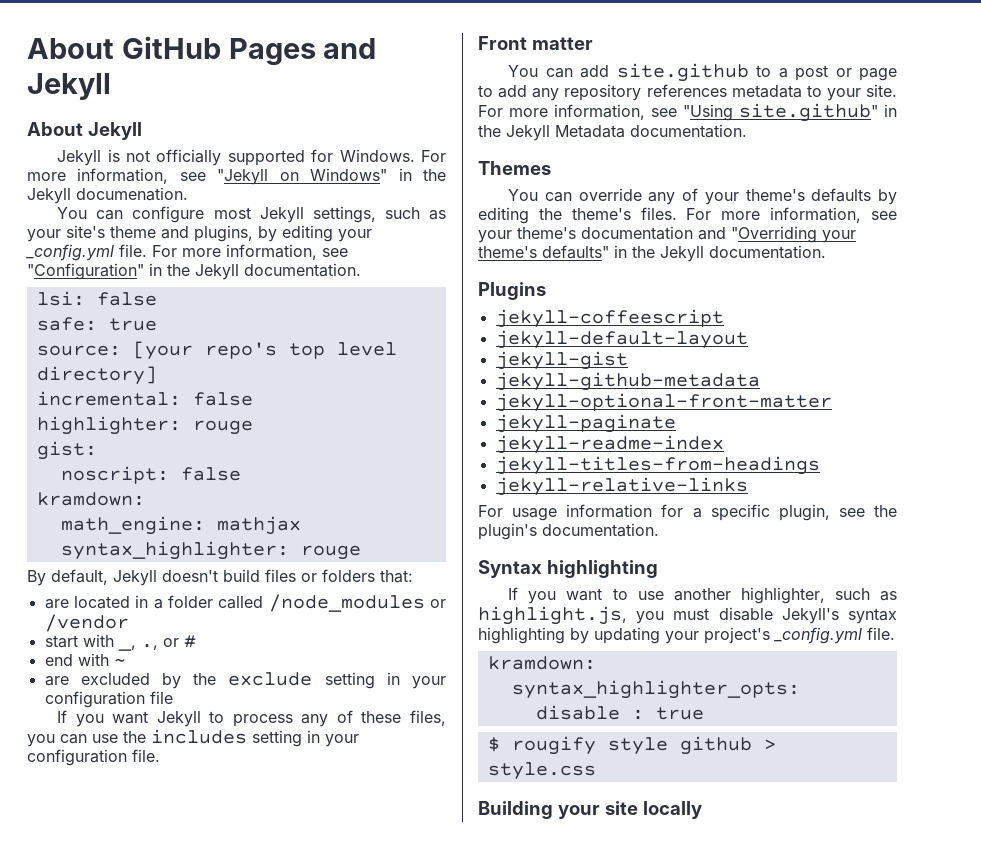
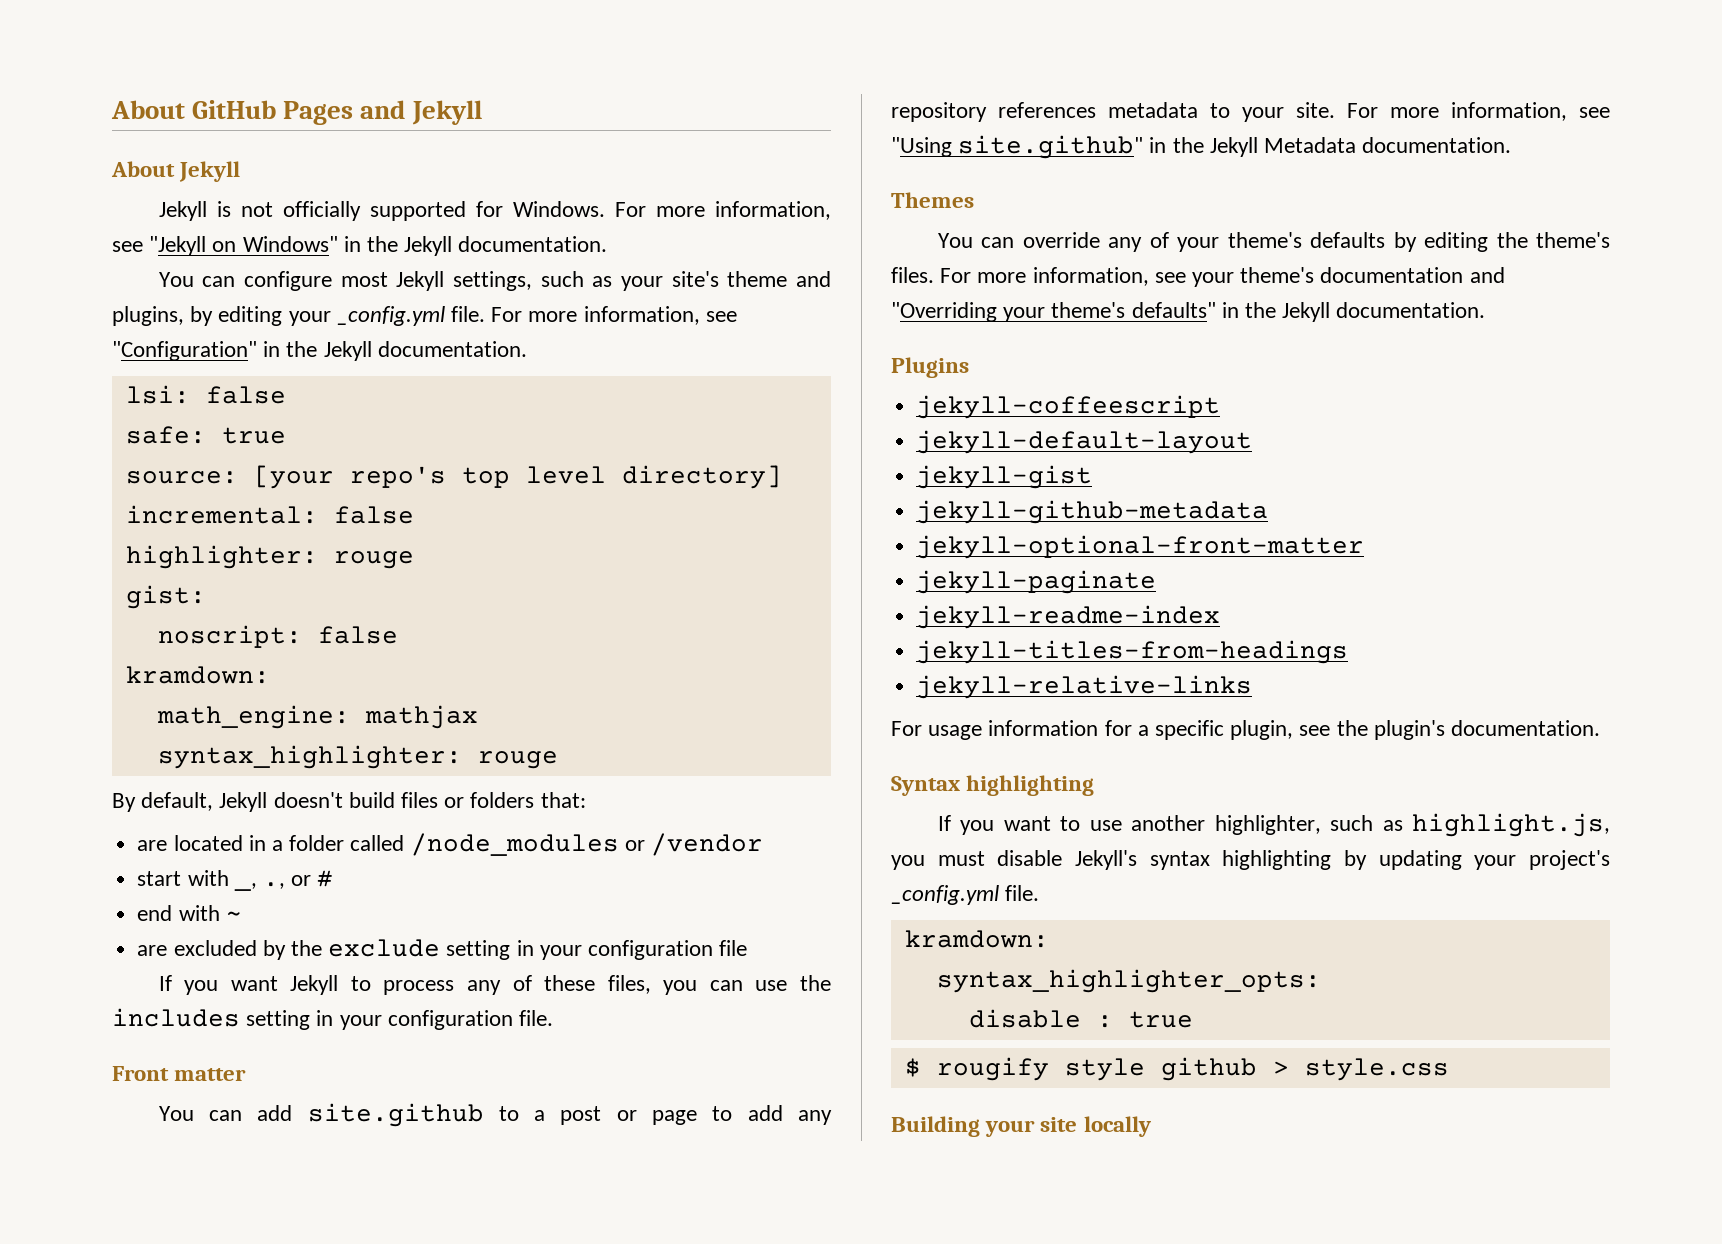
- For more information, see "Jekyll on Windows" in the Jekyll documenation.
+ For more information, see "Jekyll on Windows" in the Jekyll documentation.

